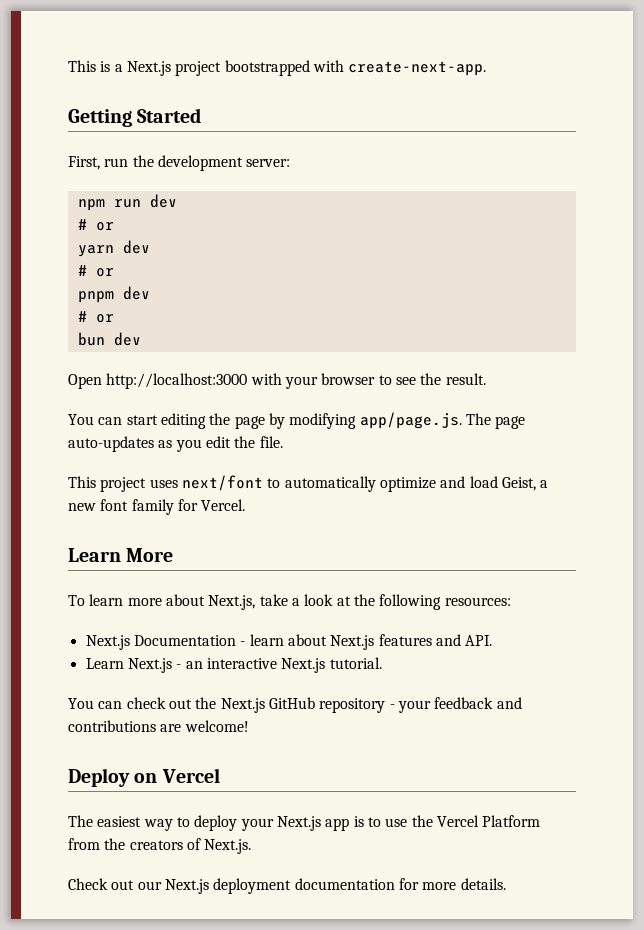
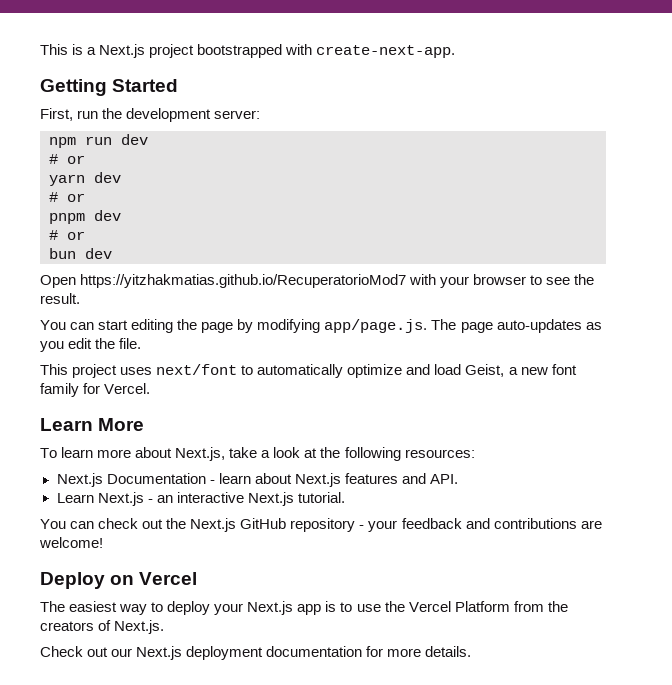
- Open http://localhost:3000 with your browser to see the result.
+ Open https://yitzhakmatias.github.io/RecuperatorioMod7 with your browser to see the result.

